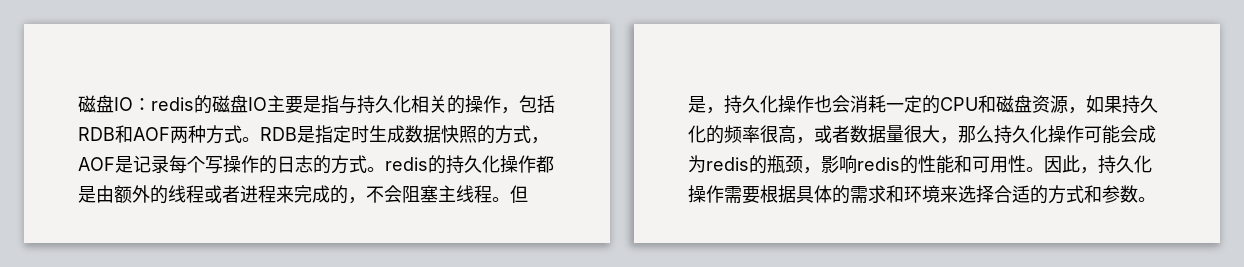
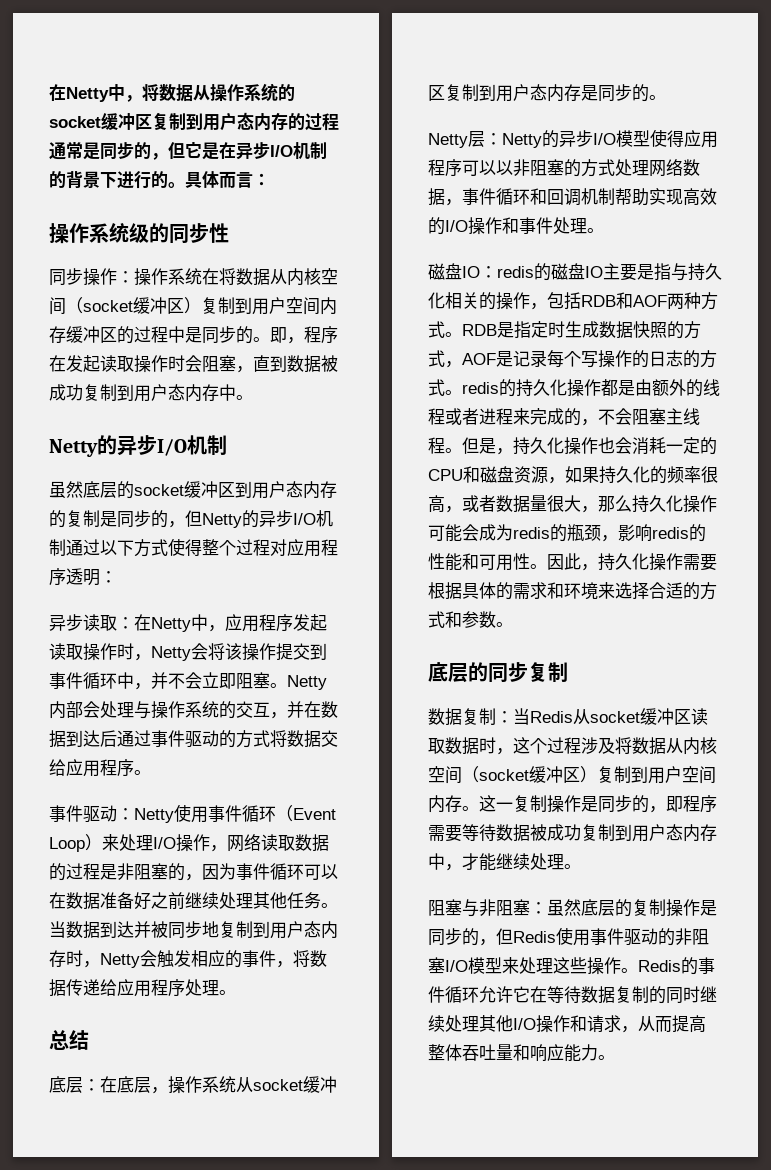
+ 在Netty中，将数据从操作系统的socket缓冲区复制到用户态内存的过程通常是同步的，但它是在异步I/O机制的背景下进行的。具体而言：
+ 操作系统级的同步性
+ 同步操作：操作系统在将数据从内核空间（socket缓冲区）复制到用户空间内存缓冲区的过程中是同步的。即，程序在发起读取操作时会阻塞，直到数据被成功复制到用户态内存中。
+ Netty的异步I/O机制
+ 虽然底层的socket缓冲区到用户态内存的复制是同步的，但Netty的异步I/O机制通过以下方式使得整个过程对应用程序透明：
+ 异步读取：在Netty中，应用程序发起读取操作时，Netty会将该操作提交到事件循环中，并不会立即阻塞。Netty内部会处理与操作系统的交互，并在数据到达后通过事件驱动的方式将数据交给应用程序。
+ 事件驱动：Netty使用事件循环（Event Loop）来处理I/O操作，网络读取数据的过程是非阻塞的，因为事件循环可以在数据准备好之前继续处理其他任务。当数据到达并被同步地复制到用户态内存时，Netty会触发相应的事件，将数据传递给应用程序处理。
+ 总结
+ 底层：在底层，操作系统从socket缓冲区复制到用户态内存是同步的。
+ Netty层：Netty的异步I/O模型使得应用程序可以以非阻塞的方式处理网络数据，事件循环和回调机制帮助实现高效的I/O操作和事件处理。
+ 底层的同步复制
+ 数据复制：当Redis从socket缓冲区读取数据时，这个过程涉及将数据从内核空间（socket缓冲区）复制到用户空间内存。这一复制操作是同步的，即程序需要等待数据被成功复制到用户态内存中，才能继续处理。
+ 阻塞与非阻塞：虽然底层的复制操作是同步的，但Redis使用事件驱动的非阻塞I/O模型来处理这些操作。Redis的事件循环允许它在等待数据复制的同时继续处理其他I/O操作和请求，从而提高整体吞吐量和响应能力。

